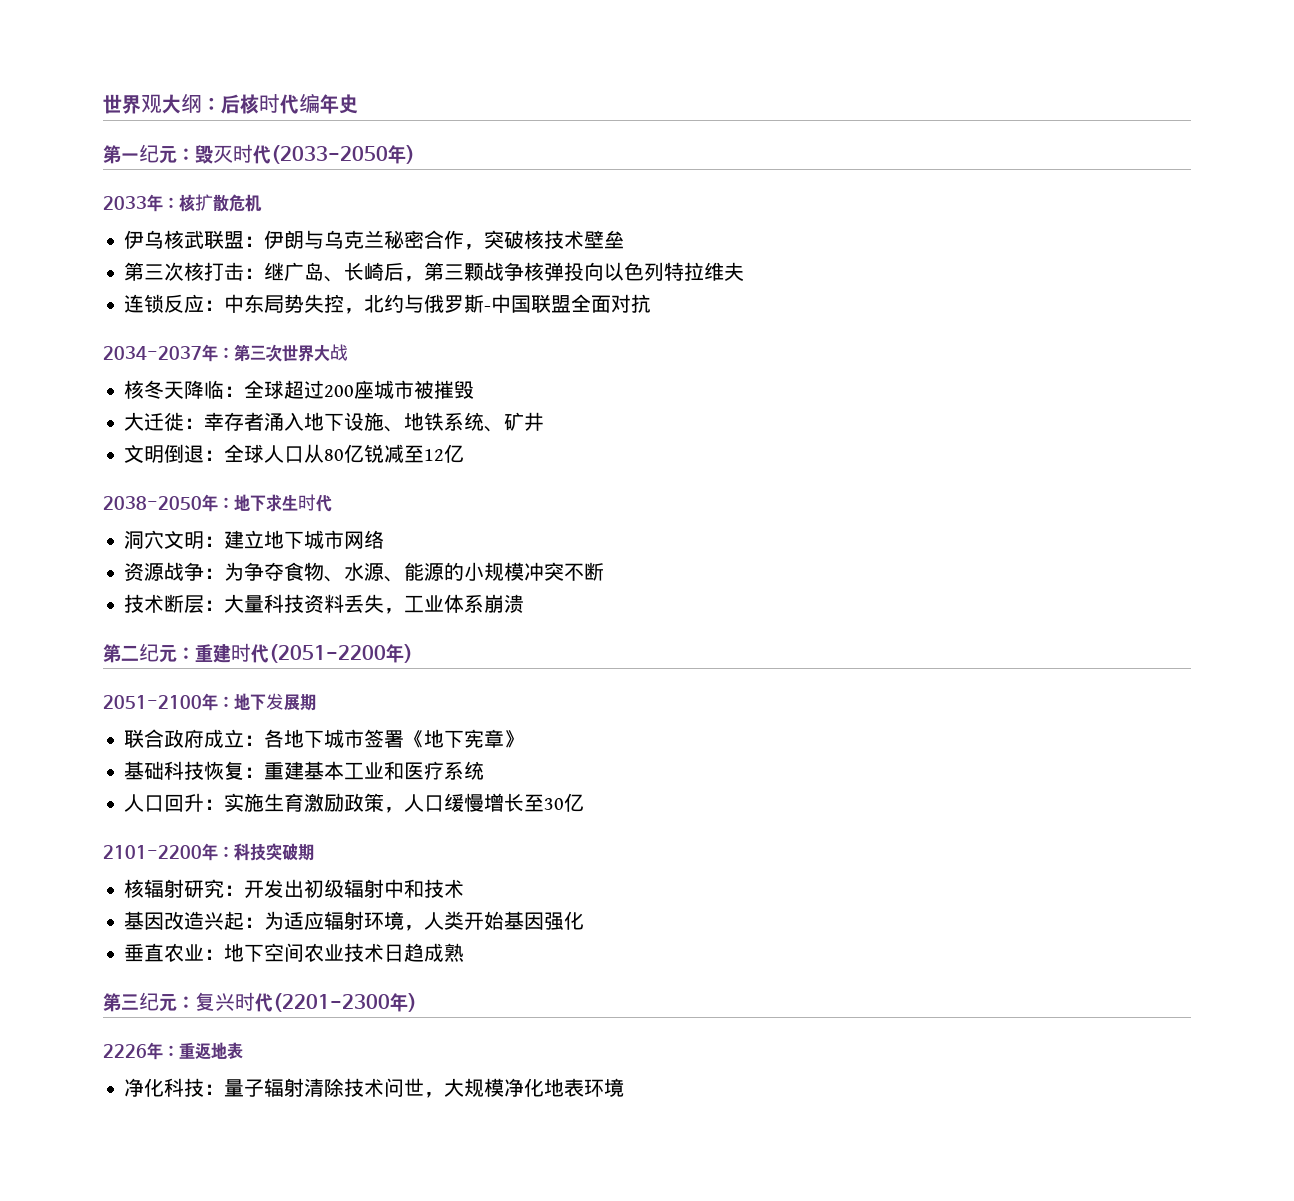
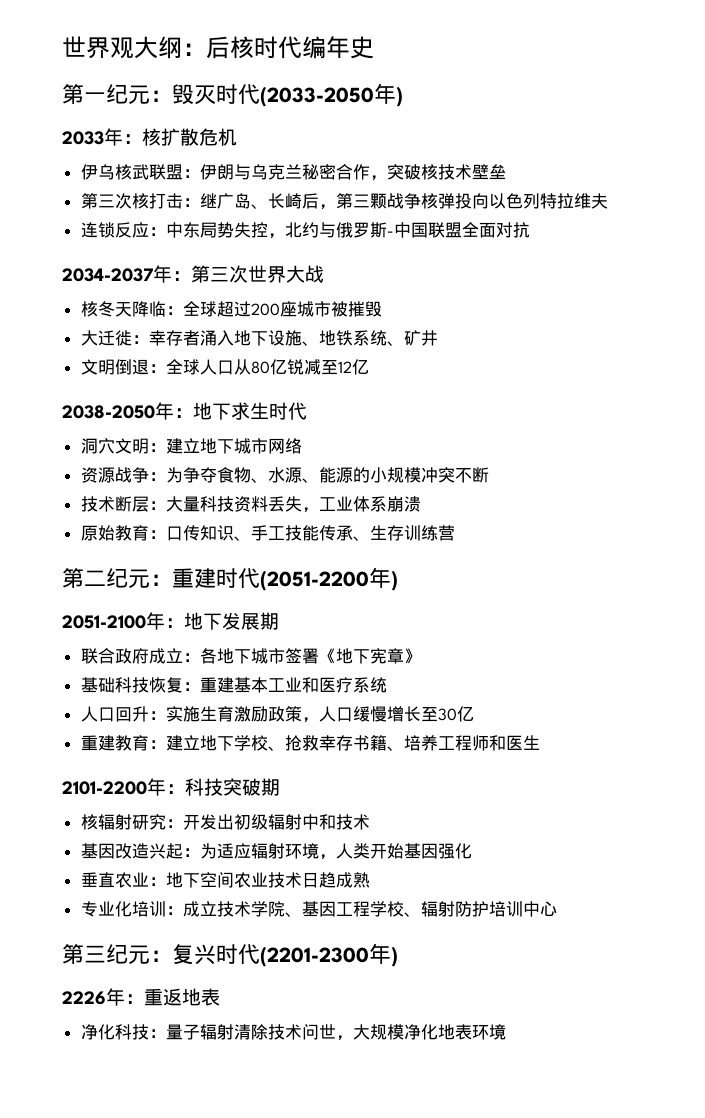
+ 原始教育：口传知识、手工技能传承、生存训练营
+ 重建教育：建立地下学校、抢救幸存书籍、培养工程师和医生
+ 专业化培训：成立技术学院、基因工程学校、辐射防护培训中心

